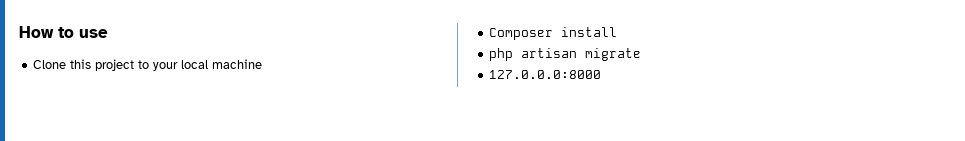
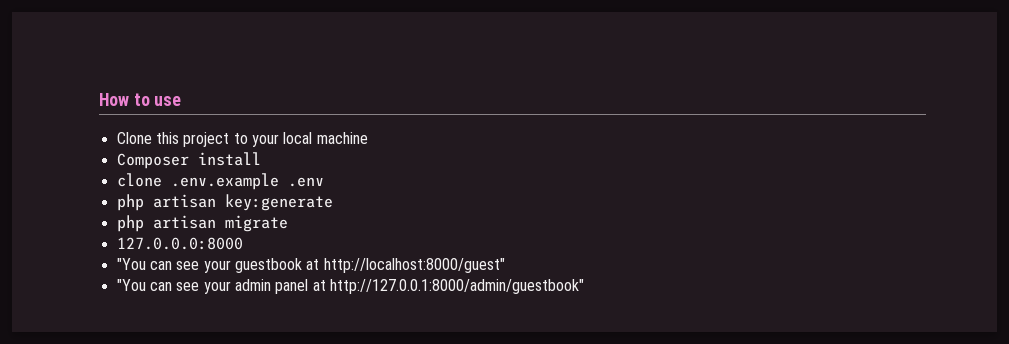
+ clone .env.example .env
+ php artisan key:generate
  php artisan migrate
  127.0.0.0:8000
+ "You can see your guestbook at http://localhost:8000/guest"
+ "You can see your admin panel at http://127.0.0.1:8000/admin/guestbook"

